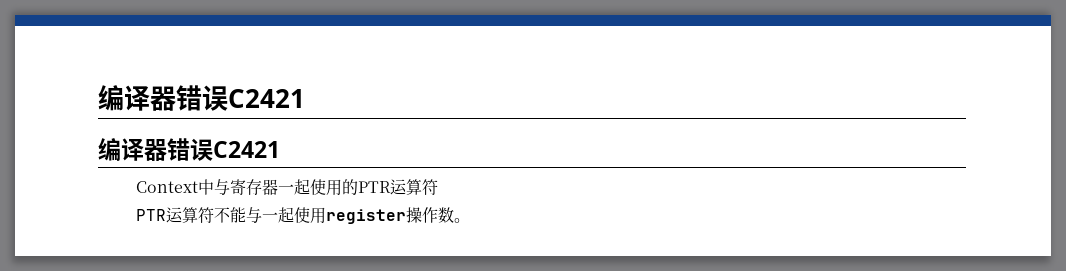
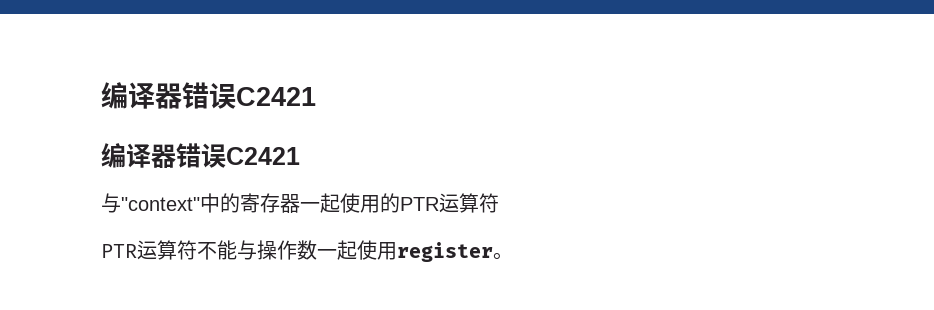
- Context中与寄存器一起使用的PTR运算符
+ 与"context"中的寄存器一起使用的PTR运算符
- PTR运算符不能与一起使用register操作数。
+ PTR运算符不能与操作数一起使用register。

